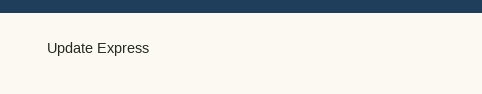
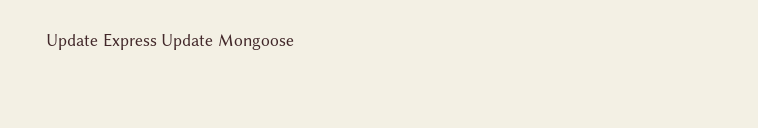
- Update Express
+ Update Express Update Mongoose

